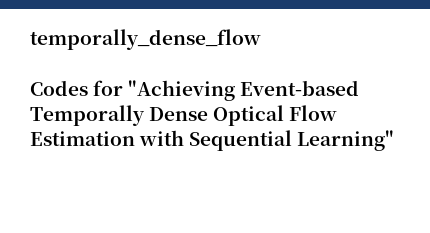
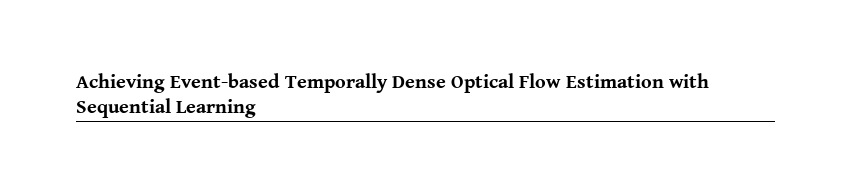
- temporally_dense_flow
- Codes for "Achieving Event-based Temporally Dense Optical Flow Estimation with Sequential Learning"
+ Achieving Event-based Temporally Dense Optical Flow Estimation with Sequential Learning

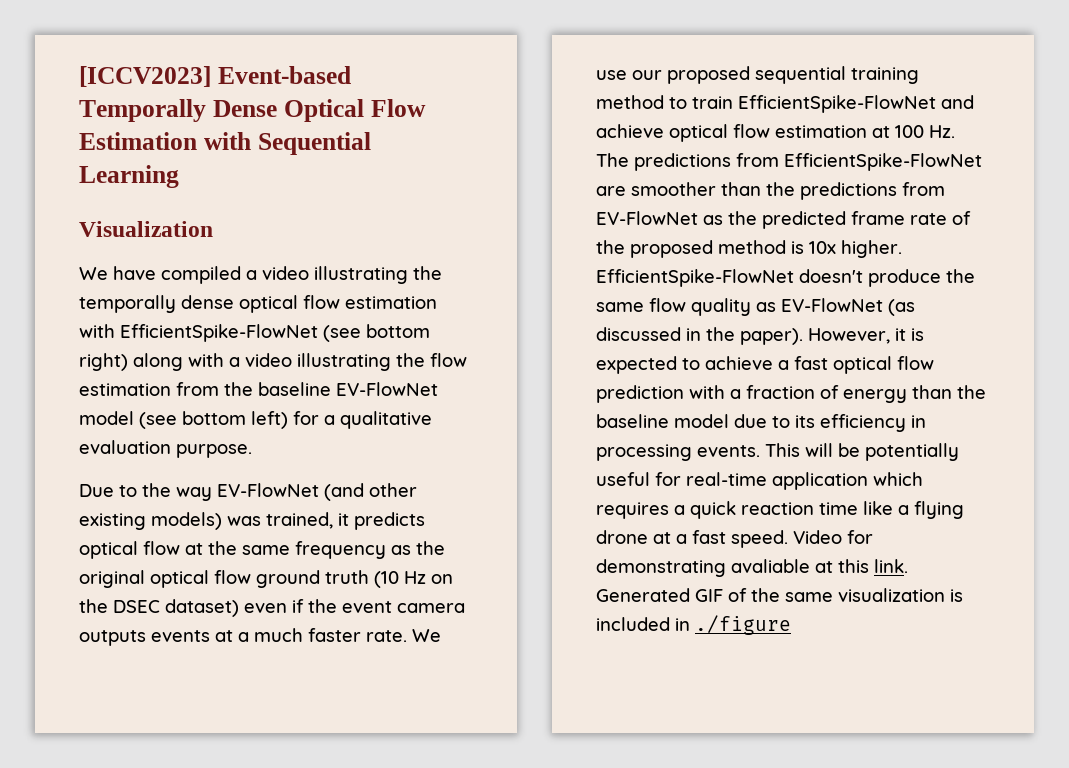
- Achieving Event-based Temporally Dense Optical Flow Estimation with Sequential Learning
+ [ICCV2023] Event-based Temporally Dense Optical Flow Estimation with Sequential Learning
+ Visualization
+ We have compiled a video illustrating the temporally dense optical flow estimation with EfficientSpike-FlowNet (see bottom right) along with a video illustrating the flow estimation from the baseline EV-FlowNet model (see bottom left) for a qualitative evaluation purpose.
+ Due to the way EV-FlowNet (and other existing models) was trained, it predicts optical flow at the same frequency as the original optical flow ground truth (10 Hz on the DSEC dataset) even if the event camera outputs events at a much faster rate. We use our proposed sequential training method to train EfficientSpike-FlowNet and achieve optical flow estimation at 100 Hz. The predictions from EfficientSpike-FlowNet are smoother than the predictions from EV-FlowNet as the predicted frame rate of the proposed method is 10x higher. EfficientSpike-FlowNet doesn't produce the same flow quality as EV-FlowNet (as discussed in the paper). However, it is expected to achieve a fast optical flow prediction with a fraction of energy than the baseline model due to its efficiency in processing events. This will be potentially useful for real-time application which requires a quick reaction time like a flying drone at a fast speed. Video for demonstrating avaliable at this link. Generated GIF of the same visualization is included in ./figure

